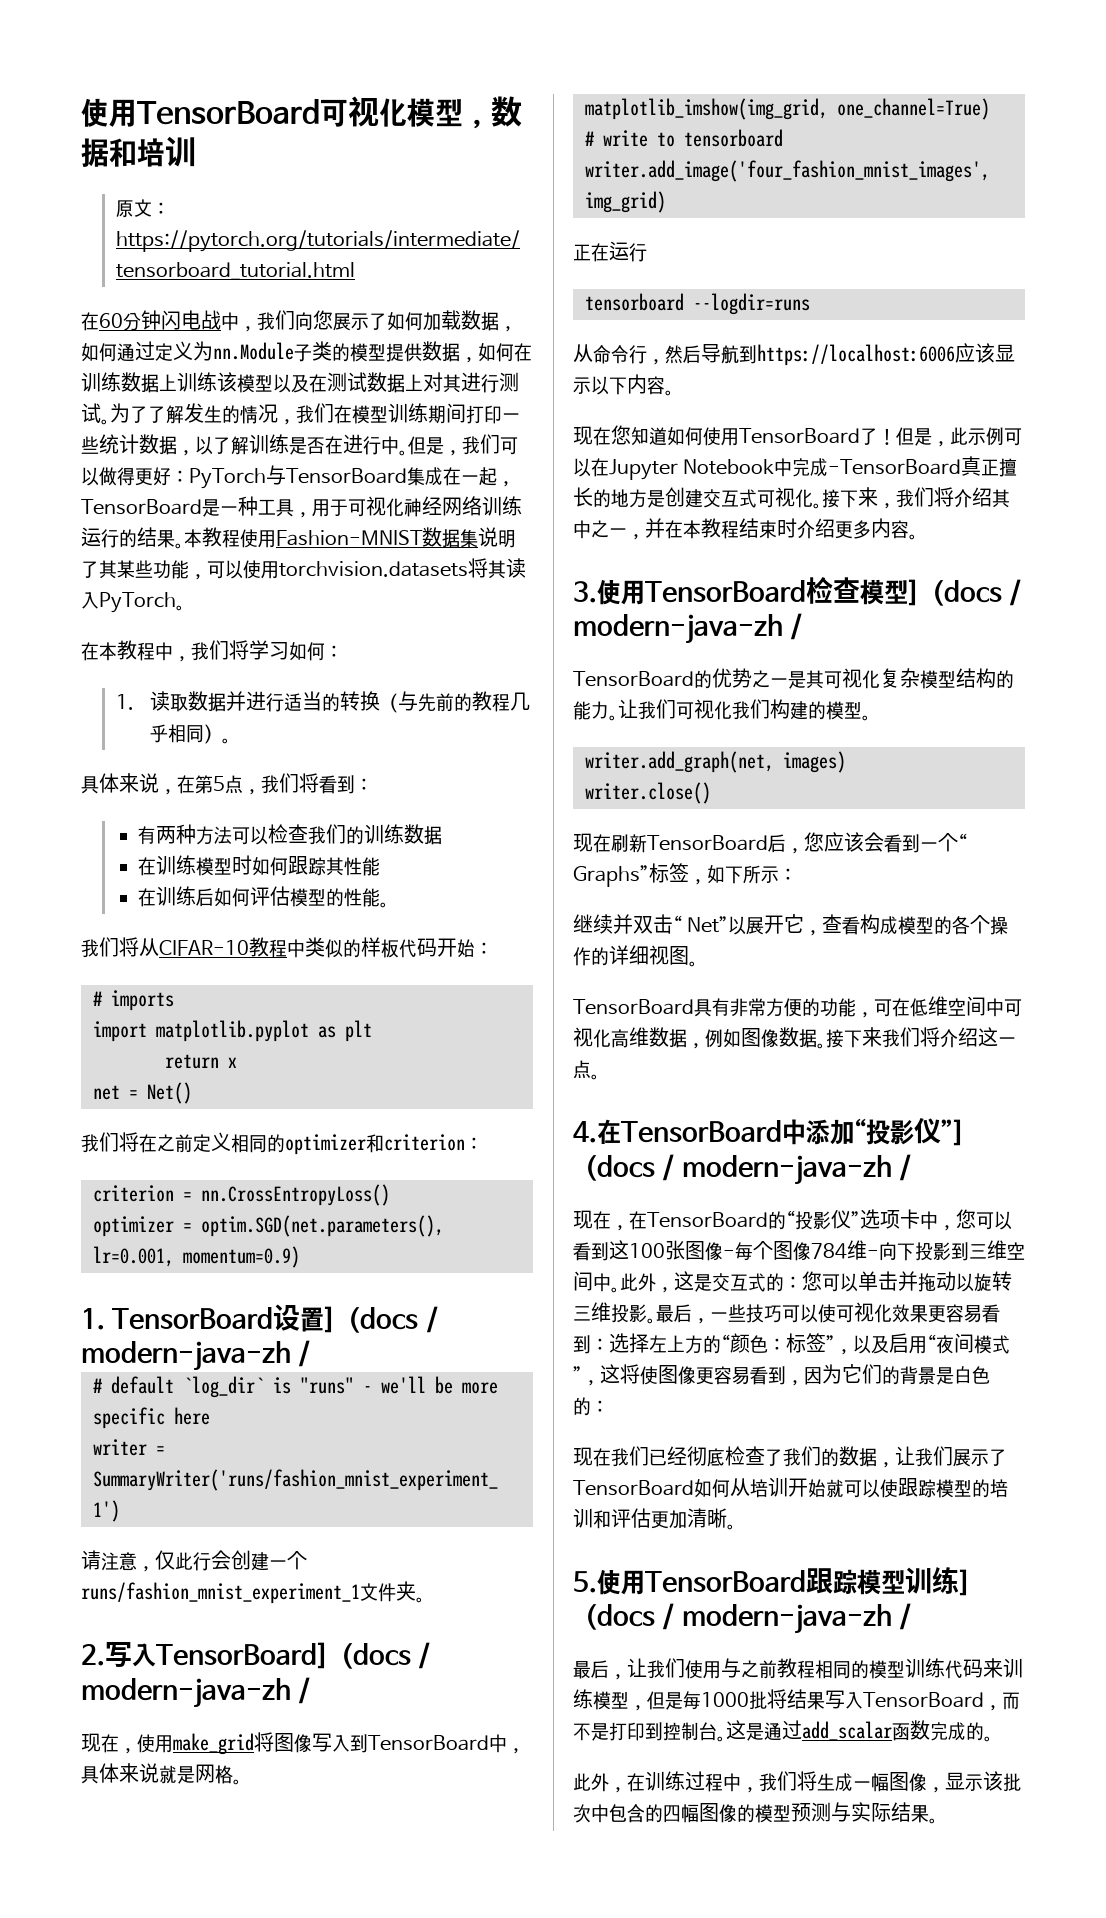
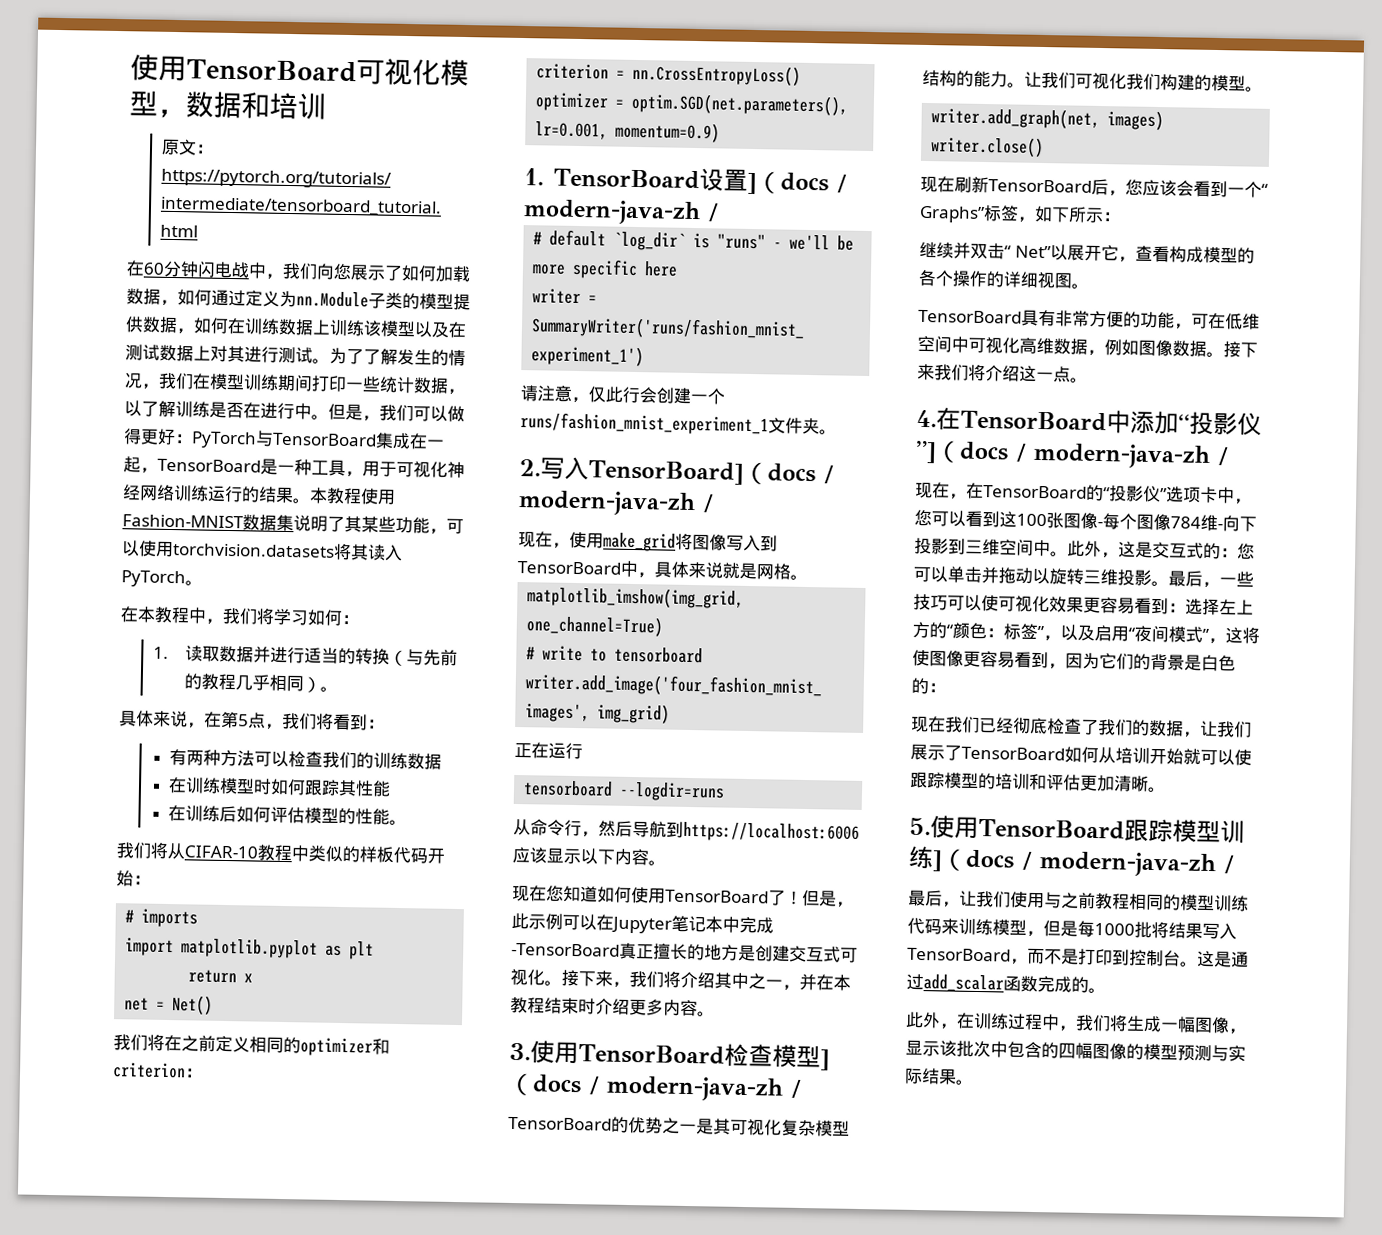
- 但是，此示例可以在Jupyter Notebook中完成-TensorBoard真正擅长的地方是创建交互式可视化。
+ 但是，此示例可以在Jupyter笔记本中完成-TensorBoard真正擅长的地方是创建交互式可视化。

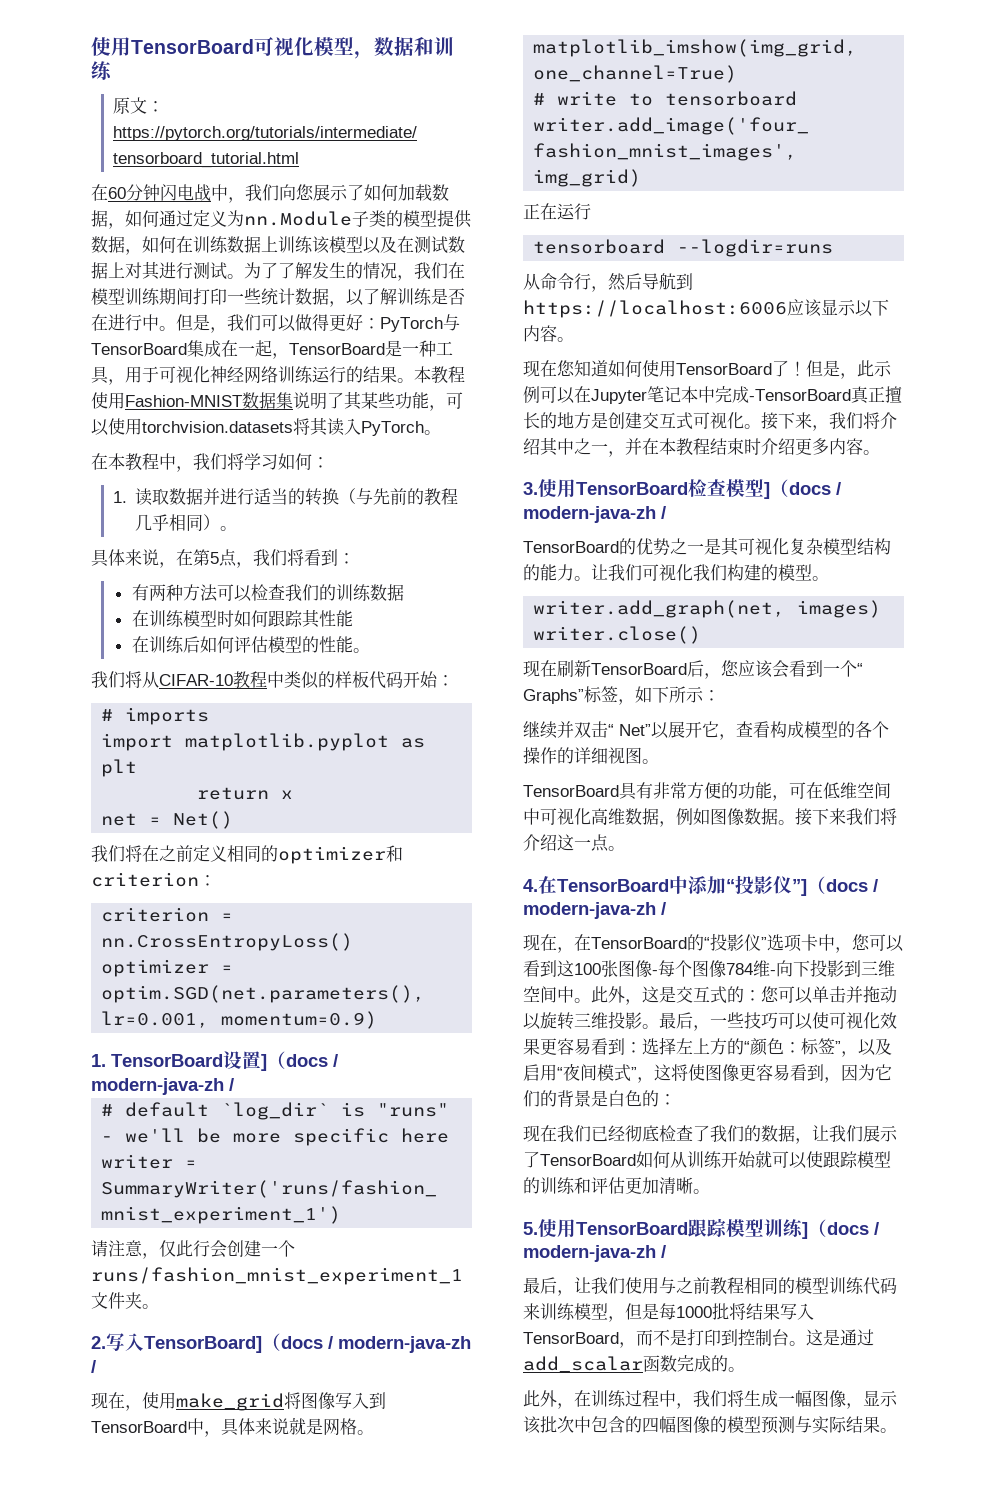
- 使用TensorBoard可视化模型，数据和培训
+ 使用TensorBoard可视化模型，数据和训练
- 现在我们已经彻底检查了我们的数据，让我们展示了TensorBoard如何从培训开始就可以使跟踪模型的培训和评估更加清晰。
+ 现在我们已经彻底检查了我们的数据，让我们展示了TensorBoard如何从训练开始就可以使跟踪模型的训练和评估更加清晰。

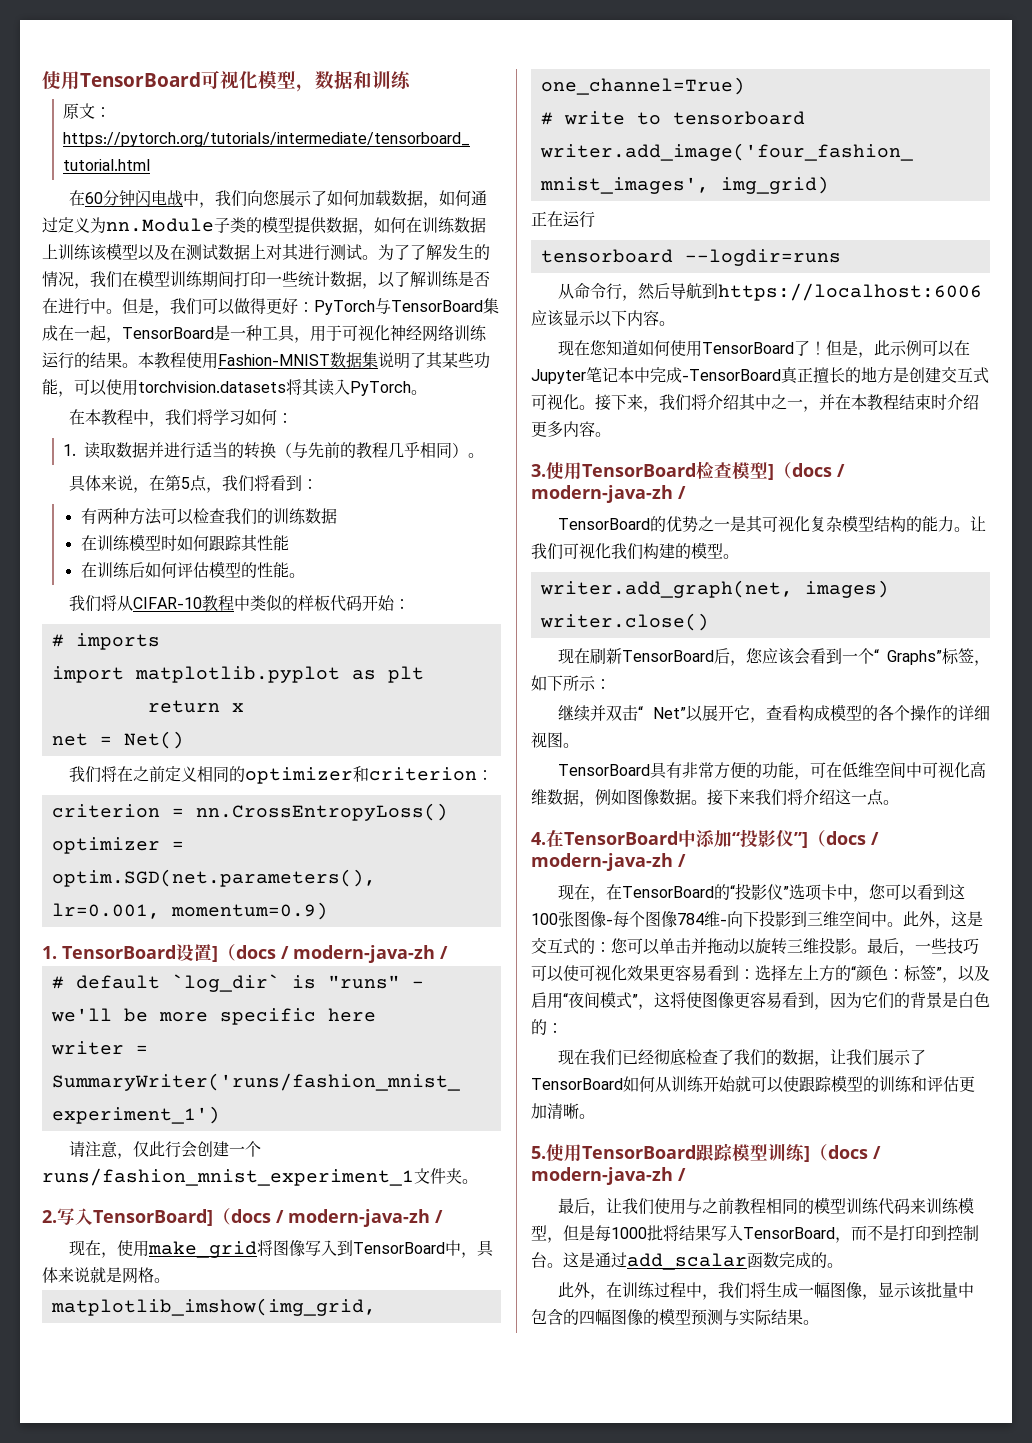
- 此外，在训练过程中，我们将生成一幅图像，显示该批次中包含的四幅图像的模型预测与实际结果。
+ 此外，在训练过程中，我们将生成一幅图像，显示该批量中包含的四幅图像的模型预测与实际结果。

